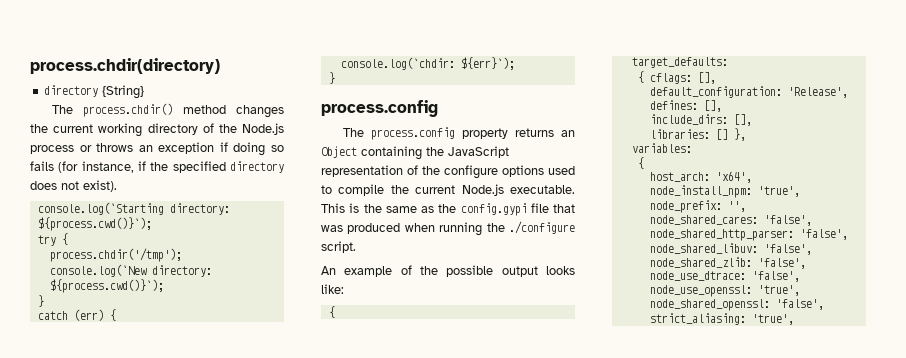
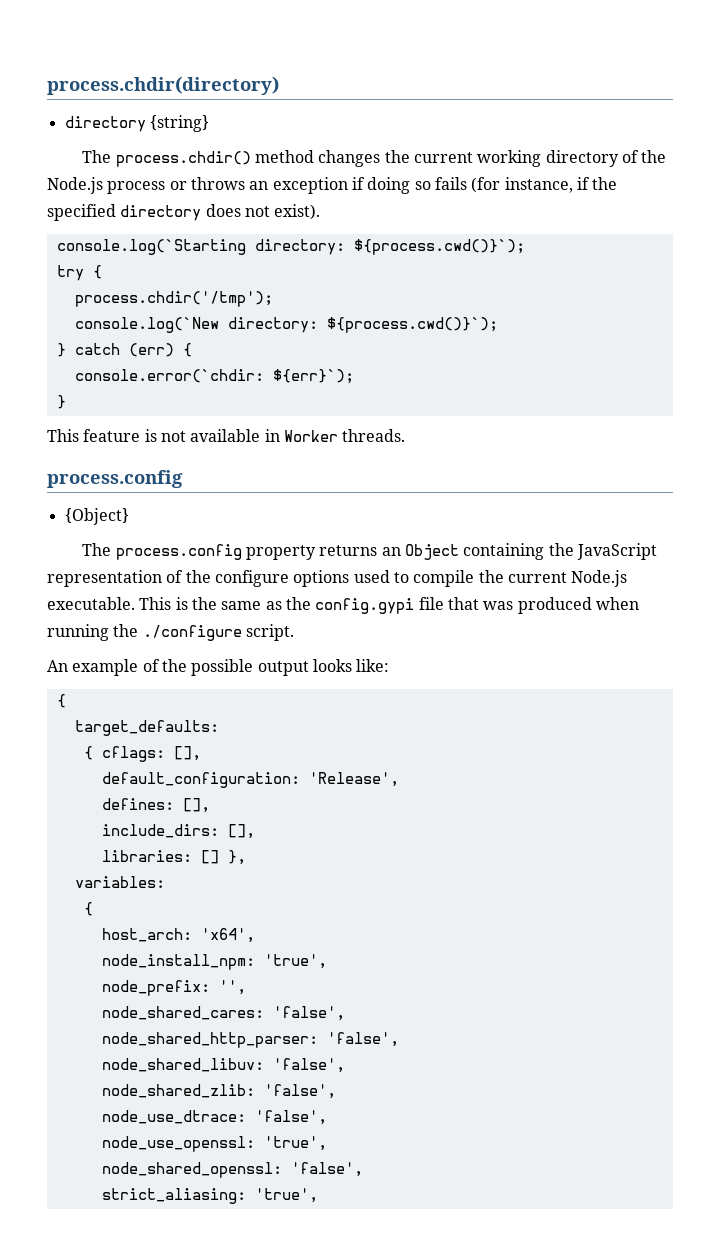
- directory {String}
+ directory {string}
  console.log(`New directory: ${process.cwd()}`);
- }
- catch (err) {
+ } catch (err) {
- console.log(`chdir: ${err}`);
+ console.error(`chdir: ${err}`);
  }
+ This feature is not available in Worker threads.
  process.config
+ {Object}

